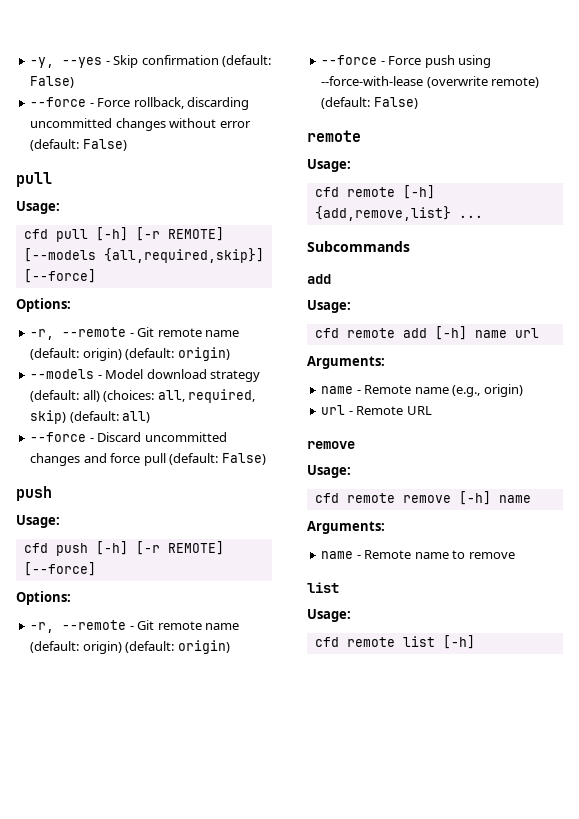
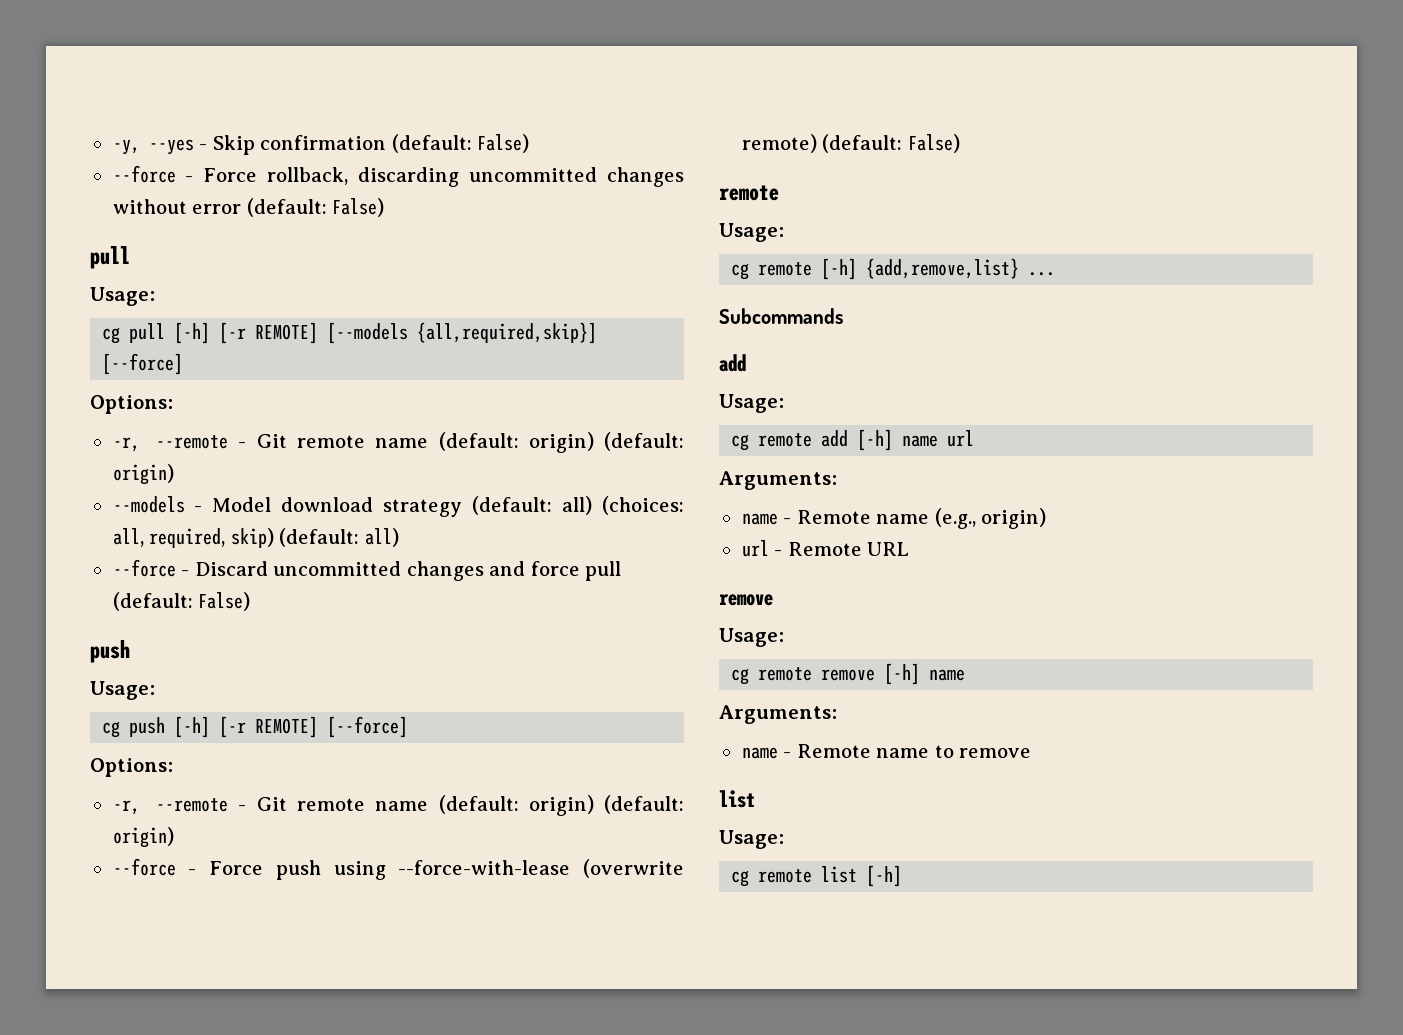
- cfd pull [-h] [-r REMOTE] [--models {all,required,skip}] [--force]
+ cg pull [-h] [-r REMOTE] [--models {all,required,skip}] [--force]
- cfd push [-h] [-r REMOTE] [--force]
+ cg push [-h] [-r REMOTE] [--force]
- cfd remote [-h] {add,remove,list} ...
+ cg remote [-h] {add,remove,list} ...
- cfd remote add [-h] name url
+ cg remote add [-h] name url
- cfd remote remove [-h] name
+ cg remote remove [-h] name
- cfd remote list [-h]
+ cg remote list [-h]

